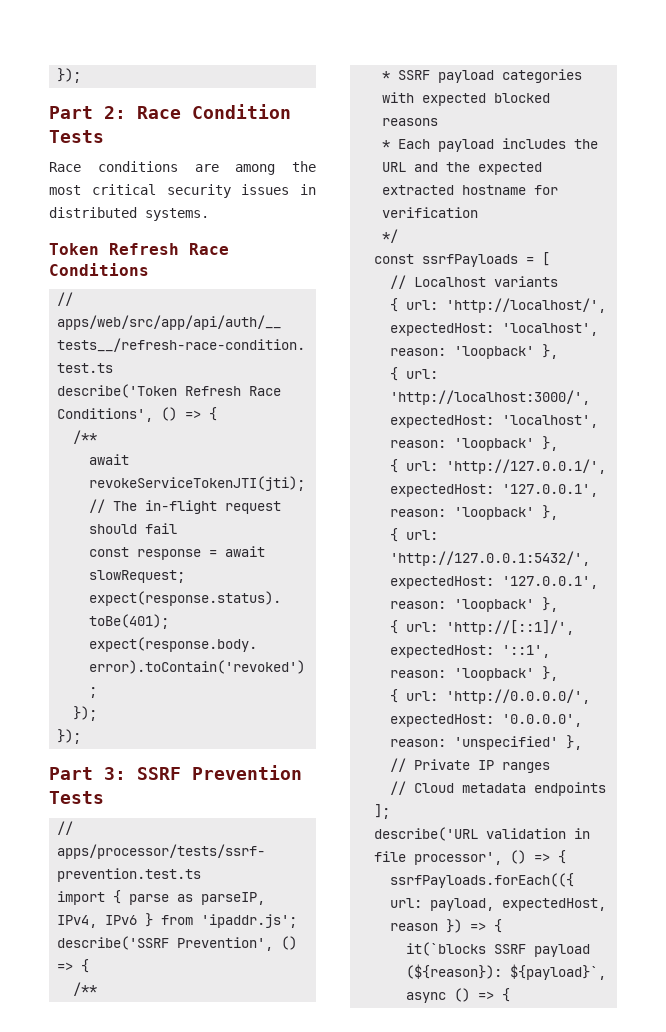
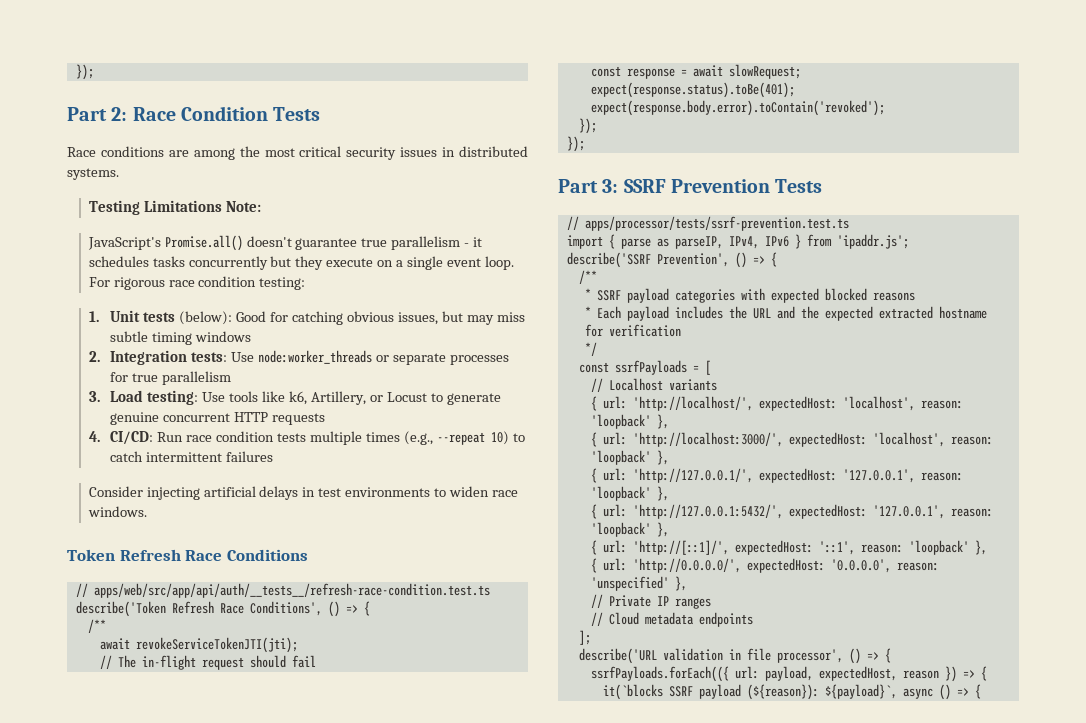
+ Testing Limitations Note:
+ JavaScript's Promise.all() doesn't guarantee true parallelism - it schedules tasks concurrently but they execute on a single event loop. For rigorous race condition testing:
+ 1. Unit tests (below): Good for catching obvious issues, but may miss subtle timing windows
+ 2. Integration tests: Use node:worker_threads or separate processes for true parallelism
+ 3. Load testing: Use tools like k6, Artillery, or Locust to generate genuine concurrent HTTP requests
+ 4. CI/CD: Run race condition tests multiple times (e.g., --repeat 10) to catch intermittent failures
+ Consider injecting artificial delays in test environments to widen race windows.

